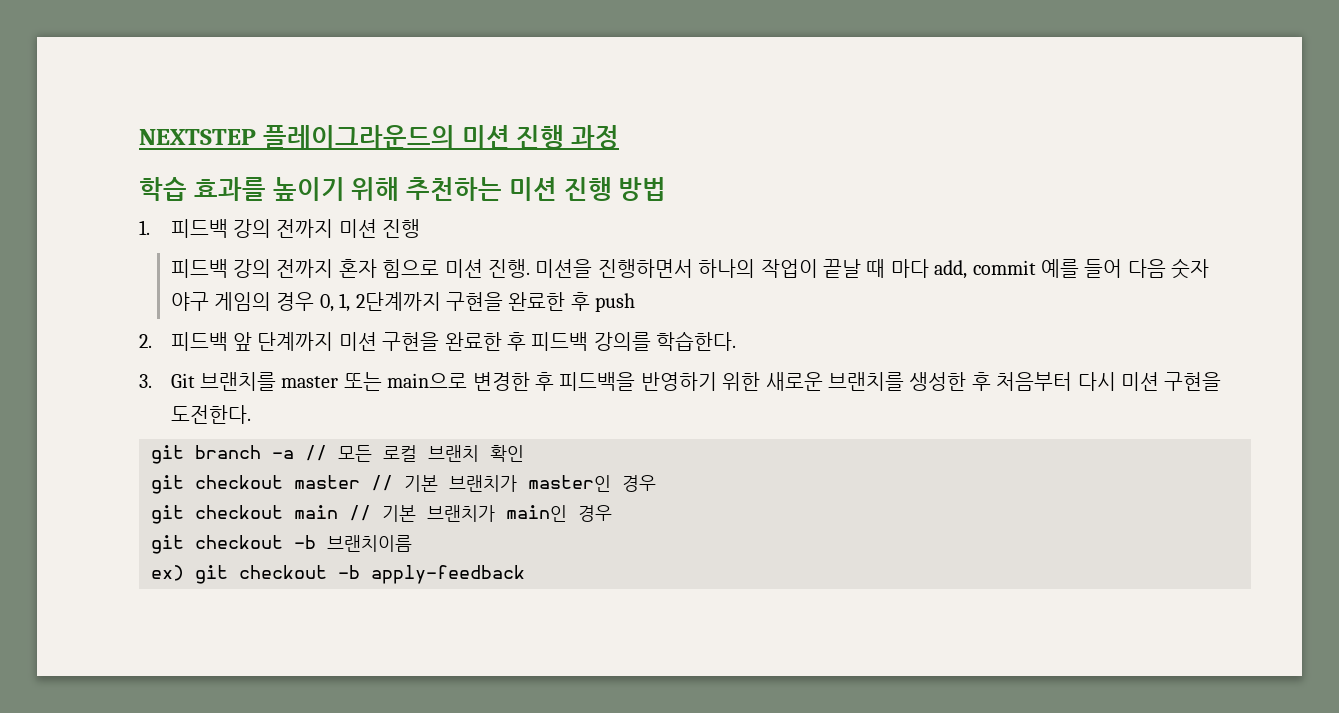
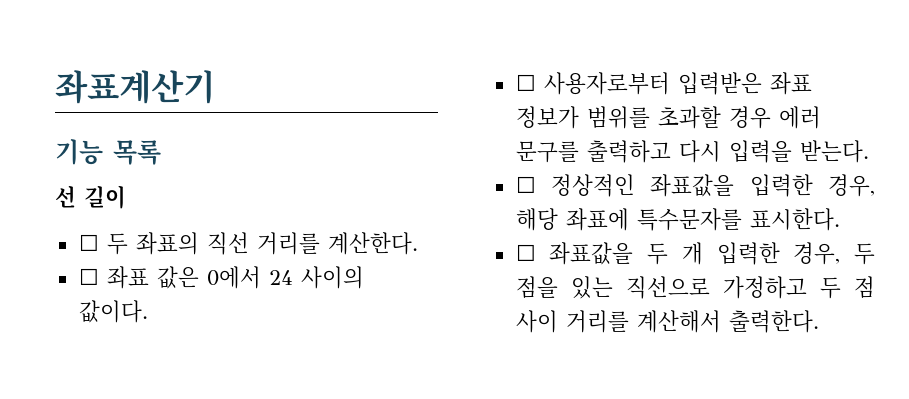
- NEXTSTEP 플레이그라운드의 미션 진행 과정
- 학습 효과를 높이기 위해 추천하는 미션 진행 방법
- 1. 피드백 강의 전까지 미션 진행
- 피드백 강의 전까지 혼자 힘으로 미션 진행. 미션을 진행하면서 하나의 작업이 끝날 때 마다 add, commit 예를 들어 다음 숫자 야구 게임의 경우 0, 1, 2단계까지 구현을 완료한 후 push
- 2. 피드백 앞 단계까지 미션 구현을 완료한 후 피드백 강의를 학습한다.
- 3. Git 브랜치를 master 또는 main으로 변경한 후 피드백을 반영하기 위한 새로운 브랜치를 생성한 후 처음부터 다시 미션 구현을 도전한다.
- git branch -a // 모든 로컬 브랜치 확인
- git checkout master // 기본 브랜치가 master인 경우
- git checkout main // 기본 브랜치가 main인 경우
- git checkout -b 브랜치이름
- ex) git checkout -b apply-feedback
+ 좌표계산기
+ 기능 목록
+ 선 길이
+ ☐ 두 좌표의 직선 거리를 계산한다.
+ ☐ 좌표 값은 0에서 24 사이의 값이다.
+ ☐ 사용자로부터 입력받은 좌표 정보가 범위를 초과할 경우 에러 문구를 출력하고 다시 입력을 받는다.
+ ☐ 정상적인 좌표값을 입력한 경우, 해당 좌표에 특수문자를 표시한다.
+ ☐ 좌표값을 두 개 입력한 경우, 두 점을 있는 직선으로 가정하고 두 점 사이 거리를 계산해서 출력한다.

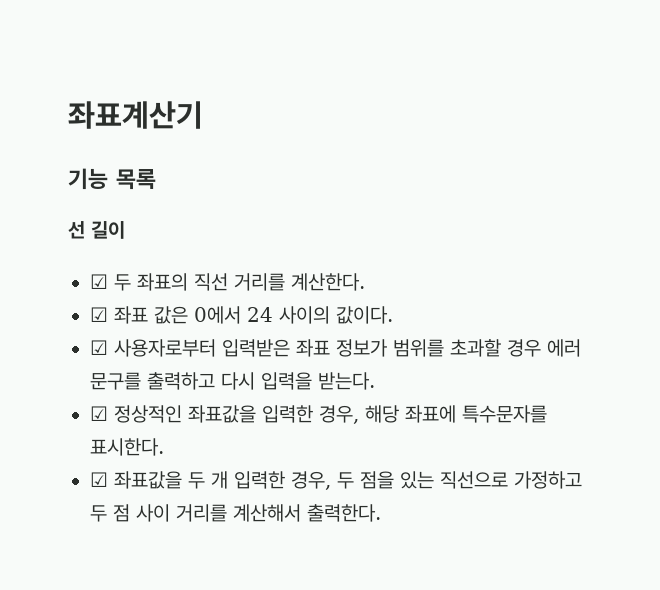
- ☐ 두 좌표의 직선 거리를 계산한다.
+ ☑ 두 좌표의 직선 거리를 계산한다.
- ☐ 좌표 값은 0에서 24 사이의 값이다.
+ ☑ 좌표 값은 0에서 24 사이의 값이다.
- ☐ 사용자로부터 입력받은 좌표 정보가 범위를 초과할 경우 에러 문구를 출력하고 다시 입력을 받는다.
+ ☑ 사용자로부터 입력받은 좌표 정보가 범위를 초과할 경우 에러 문구를 출력하고 다시 입력을 받는다.
- ☐ 정상적인 좌표값을 입력한 경우, 해당 좌표에 특수문자를 표시한다.
+ ☑ 정상적인 좌표값을 입력한 경우, 해당 좌표에 특수문자를 표시한다.
- ☐ 좌표값을 두 개 입력한 경우, 두 점을 있는 직선으로 가정하고 두 점 사이 거리를 계산해서 출력한다.
+ ☑ 좌표값을 두 개 입력한 경우, 두 점을 있는 직선으로 가정하고 두 점 사이 거리를 계산해서 출력한다.

